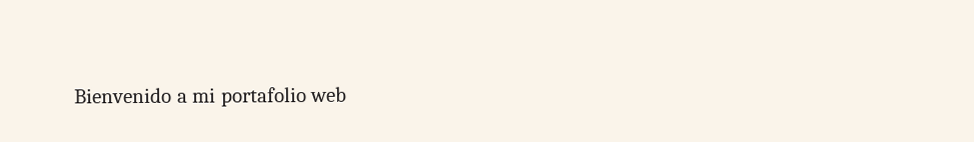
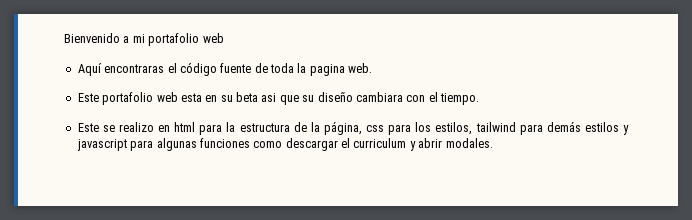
+ Aquí encontraras el código fuente de toda la pagina web.
+ Este portafolio web esta en su beta asi que su diseño cambiara con el tiempo.
+ Este se realizo en html para la estructura de la página, css para los estilos, tailwind para demás estilos y javascript para algunas funciones como descargar el curriculum y abrir modales.

